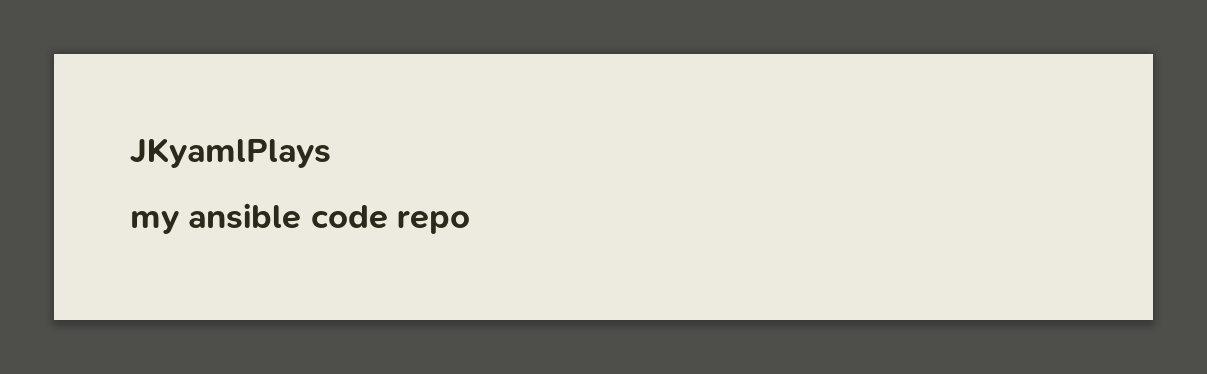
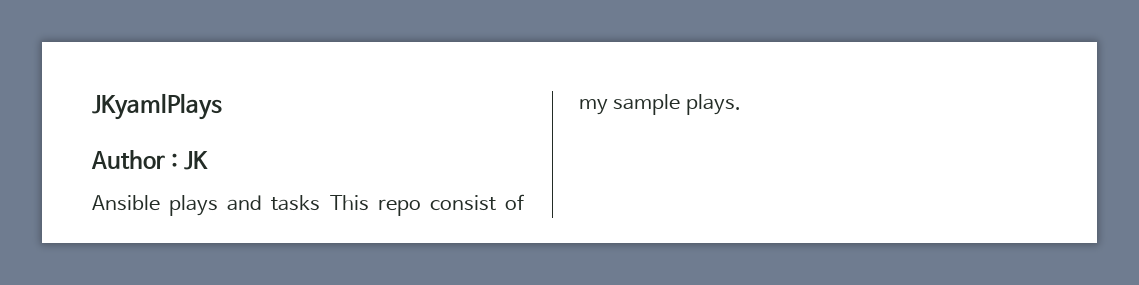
- my ansible code repo
+ Author : JK
+ Ansible plays and tasks This repo consist of my sample plays.

